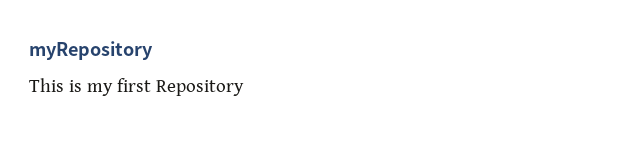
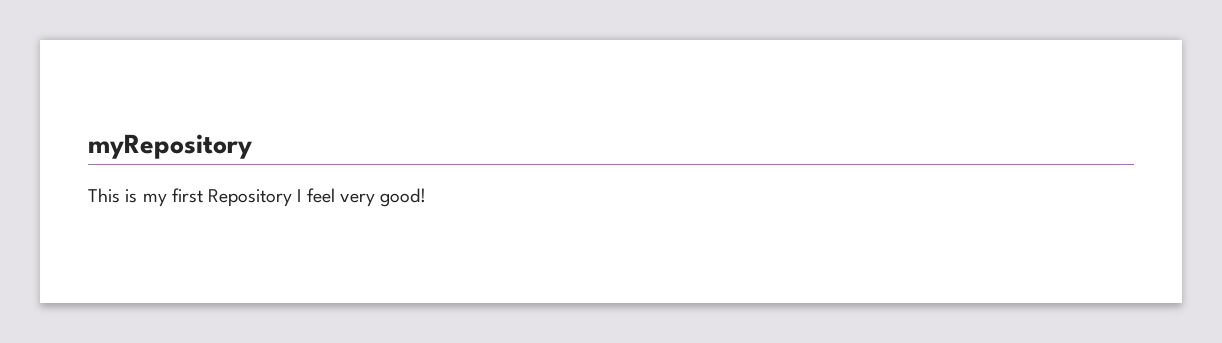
- This is my first Repository
+ This is my first Repository I feel very good!

